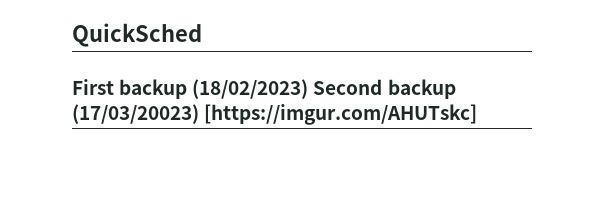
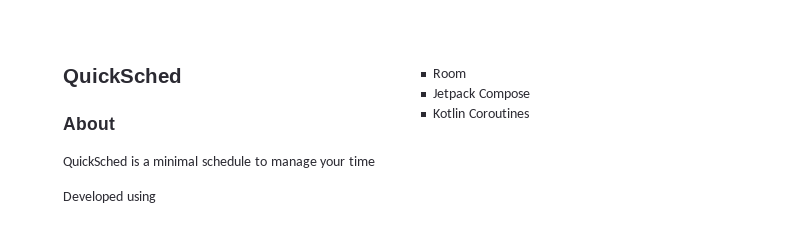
- First backup (18/02/2023) Second backup (17/03/20023) [https://imgur.com/AHUTskc]
+ About
+ QuickSched is a minimal schedule to manage your time
+ Developed using
+ Room
+ Jetpack Compose
+ Kotlin Coroutines

